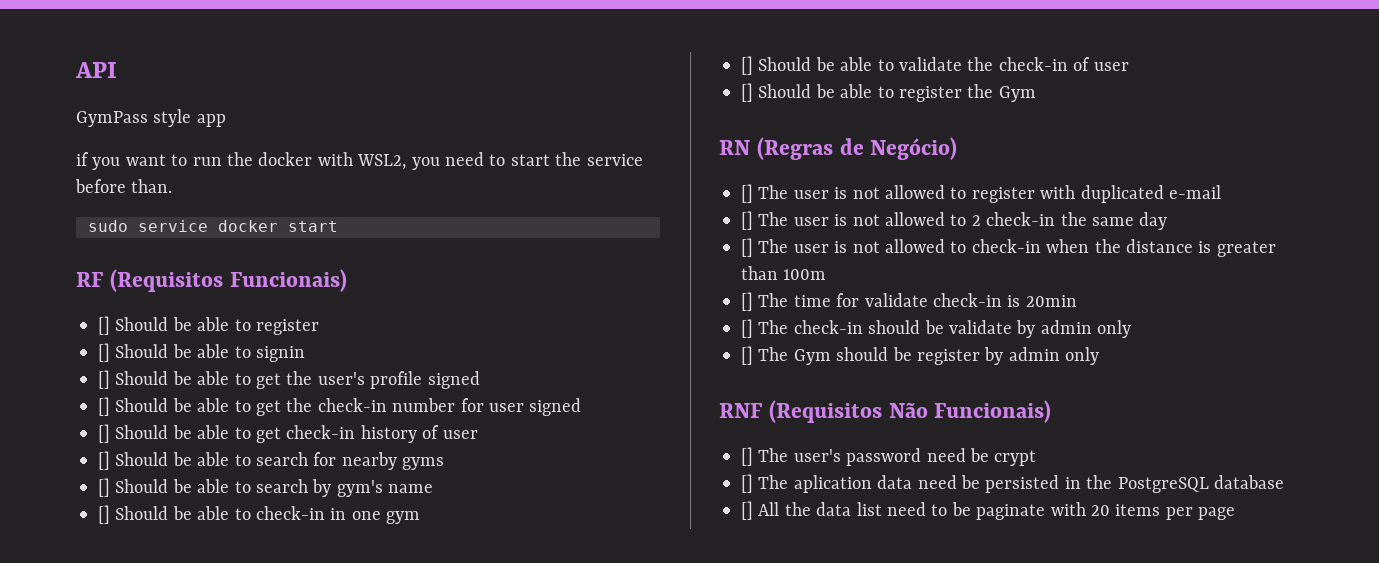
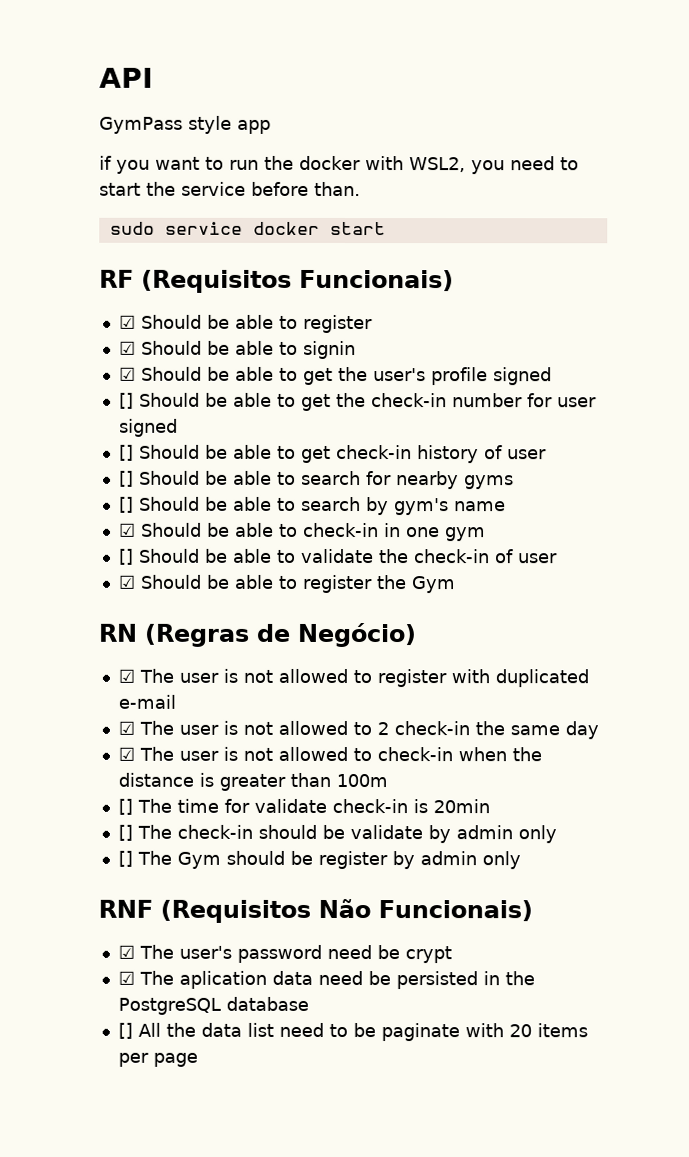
  RF (Requisitos Funcionais)
- [] Should be able to register
+ ☑ Should be able to register
- [] Should be able to signin
+ ☑ Should be able to signin
- [] Should be able to get the user's profile signed
+ ☑ Should be able to get the user's profile signed
- [] Should be able to check-in in one gym
+ ☑ Should be able to check-in in one gym
- [] Should be able to register the Gym
+ ☑ Should be able to register the Gym
- [] The user is not allowed to register with duplicated e-mail
+ ☑ The user is not allowed to register with duplicated e-mail
- [] The user is not allowed to 2 check-in the same day
+ ☑ The user is not allowed to 2 check-in the same day
- [] The user is not allowed to check-in when the distance is greater than 100m
+ ☑ The user is not allowed to check-in when the distance is greater than 100m
- [] The user's password need be crypt
+ ☑ The user's password need be crypt
- [] The aplication data need be persisted in the PostgreSQL database
+ ☑ The aplication data need be persisted in the PostgreSQL database

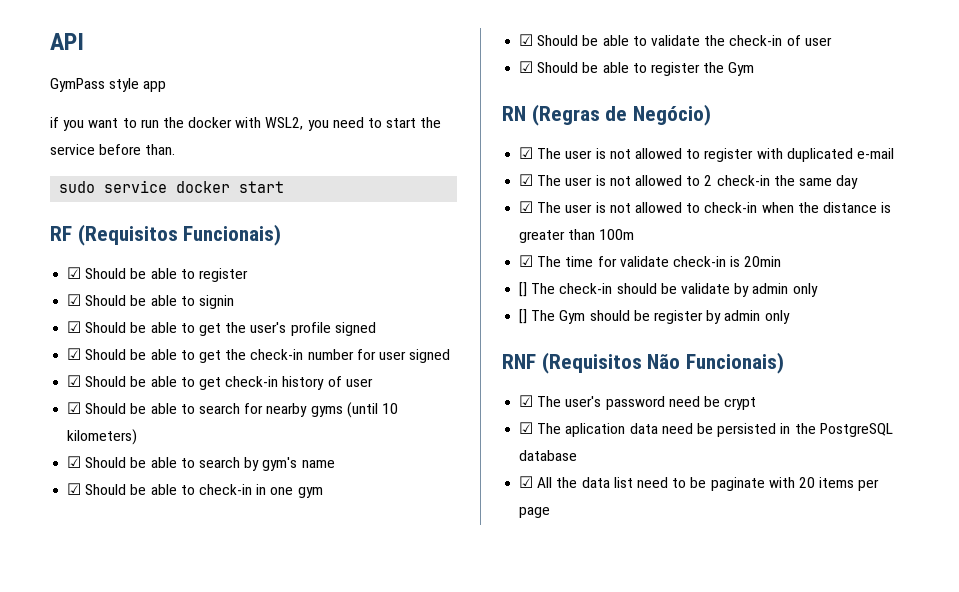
- [] Should be able to get the check-in number for user signed
+ ☑ Should be able to get the check-in number for user signed
- [] Should be able to get check-in history of user
+ ☑ Should be able to get check-in history of user
- [] Should be able to search for nearby gyms
- [] Should be able to search by gym's name
+ ☑ Should be able to search for nearby gyms (until 10 kilometers)
+ ☑ Should be able to search by gym's name
- [] Should be able to validate the check-in of user
+ ☑ Should be able to validate the check-in of user
- [] The time for validate check-in is 20min
+ ☑ The time for validate check-in is 20min
- [] All the data list need to be paginate with 20 items per page
+ ☑ All the data list need to be paginate with 20 items per page

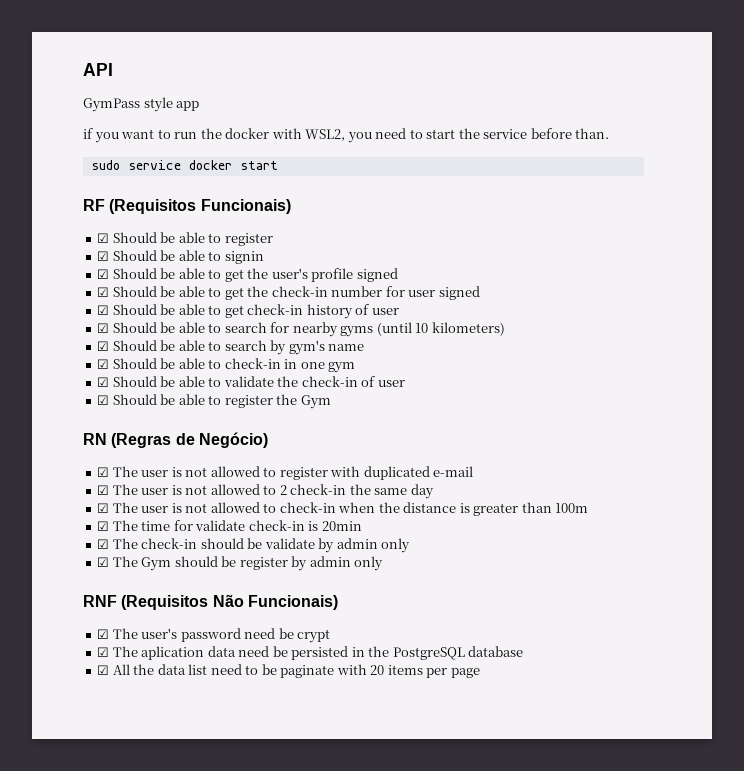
- [] The check-in should be validate by admin only
+ ☑ The check-in should be validate by admin only
- [] The Gym should be register by admin only
+ ☑ The Gym should be register by admin only

